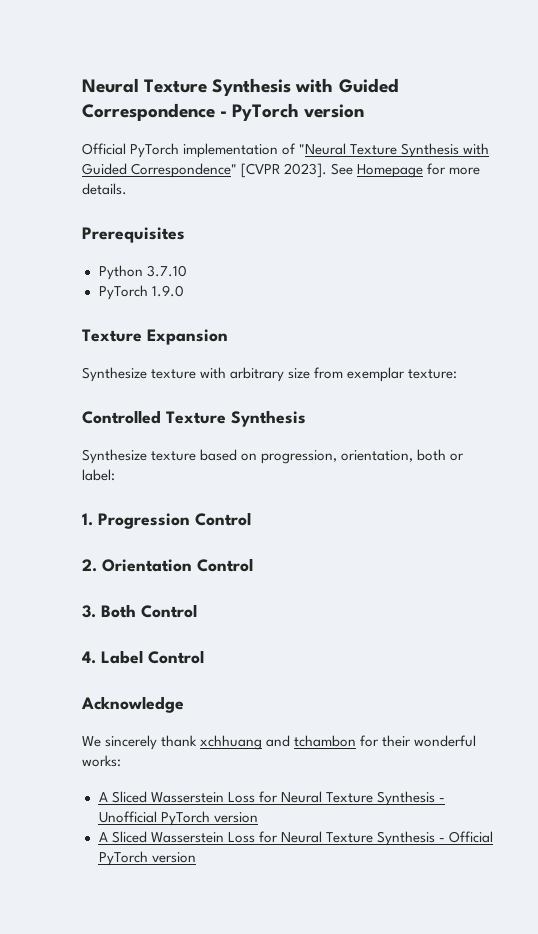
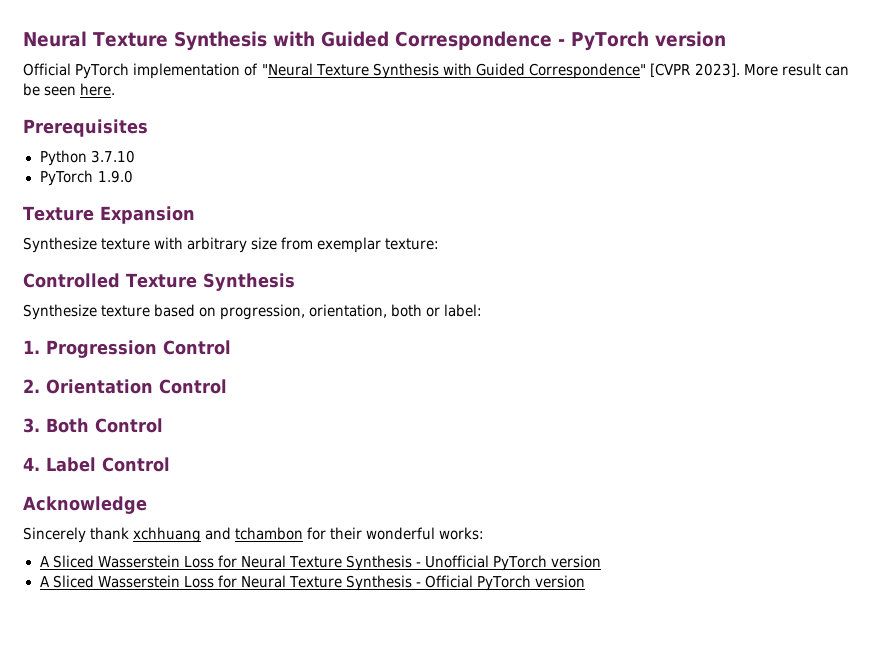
- See Homepage for more details.
+ More result can be seen here.
- We sincerely thank xchhuang and tchambon for their wonderful works:
+ Sincerely thank xchhuang and tchambon for their wonderful works:

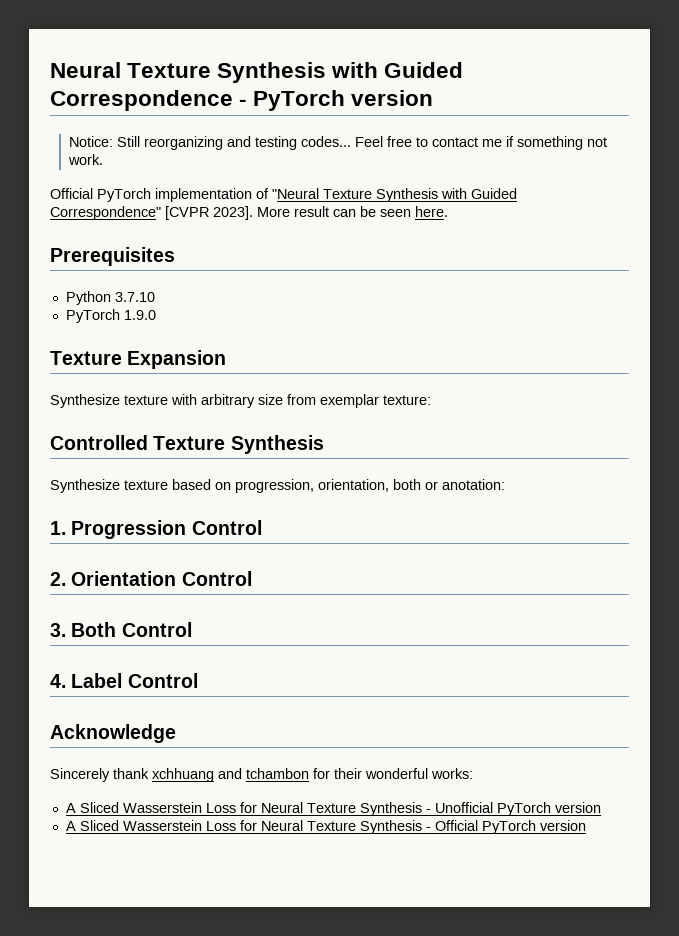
+ Notice: Still reorganizing and testing codes... Feel free to contact me if something not work.
- Synthesize texture based on progression, orientation, both or label:
+ Synthesize texture based on progression, orientation, both or anotation:

